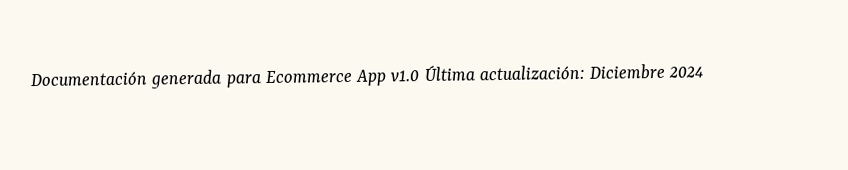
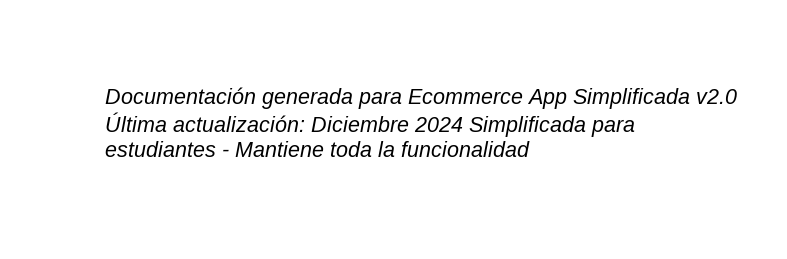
- Documentación generada para Ecommerce App v1.0 Última actualización: Diciembre 2024
+ Documentación generada para Ecommerce App Simplificada v2.0 Última actualización: Diciembre 2024 Simplificada para estudiantes - Mantiene toda la funcionalidad

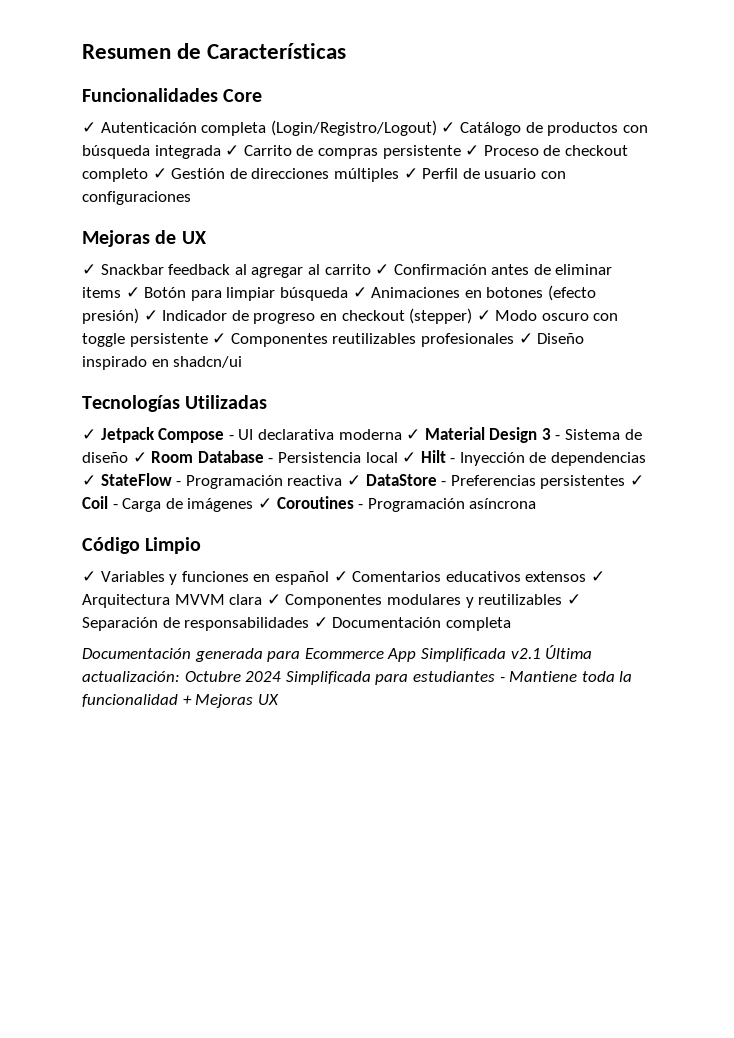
+ Resumen de Características
+ Funcionalidades Core
+ ✓ Autenticación completa (Login/Registro/Logout) ✓ Catálogo de productos con búsqueda integrada ✓ Carrito de compras persistente ✓ Proceso de checkout completo ✓ Gestión de direcciones múltiples ✓ Perfil de usuario con configuraciones
+ Mejoras de UX
+ ✓ Snackbar feedback al agregar al carrito ✓ Confirmación antes de eliminar items ✓ Botón para limpiar búsqueda ✓ Animaciones en botones (efecto presión) ✓ Indicador de progreso en checkout (stepper) ✓ Modo oscuro con toggle persistente ✓ Componentes reutilizables profesionales ✓ Diseño inspirado en shadcn/ui
+ Tecnologías Utilizadas
+ ✓ Jetpack Compose - UI declarativa moderna ✓ Material Design 3 - Sistema de diseño ✓ Room Database - Persistencia local ✓ Hilt - Inyección de dependencias ✓ StateFlow - Programación reactiva ✓ DataStore - Preferencias persistentes ✓ Coil - Carga de imágenes ✓ Coroutines - Programación asíncrona
+ Código Limpio
+ ✓ Variables y funciones en español ✓ Comentarios educativos extensos ✓ Arquitectura MVVM clara ✓ Componentes modulares y reutilizables ✓ Separación de responsabilidades ✓ Documentación completa
- Documentación generada para Ecommerce App Simplificada v2.0 Última actualización: Diciembre 2024 Simplificada para estudiantes - Mantiene toda la funcionalidad
+ Documentación generada para Ecommerce App Simplificada v2.1 Última actualización: Octubre 2024 Simplificada para estudiantes - Mantiene toda la funcionalidad + Mejoras UX

